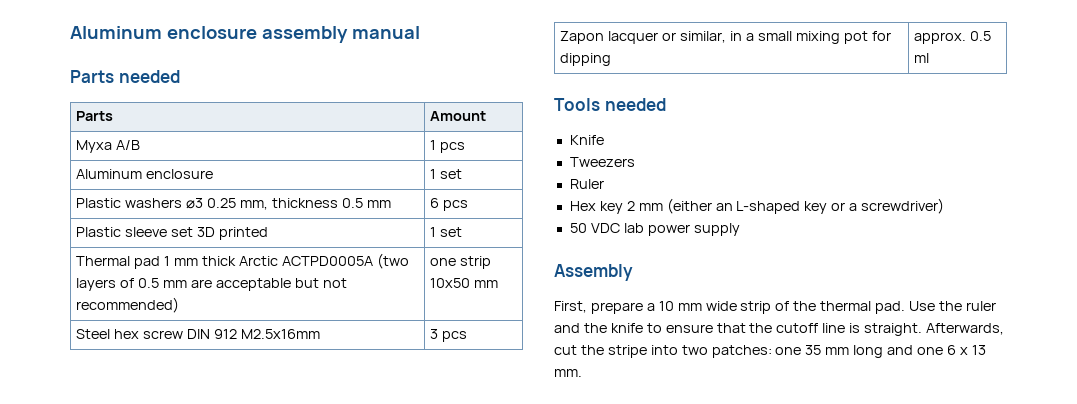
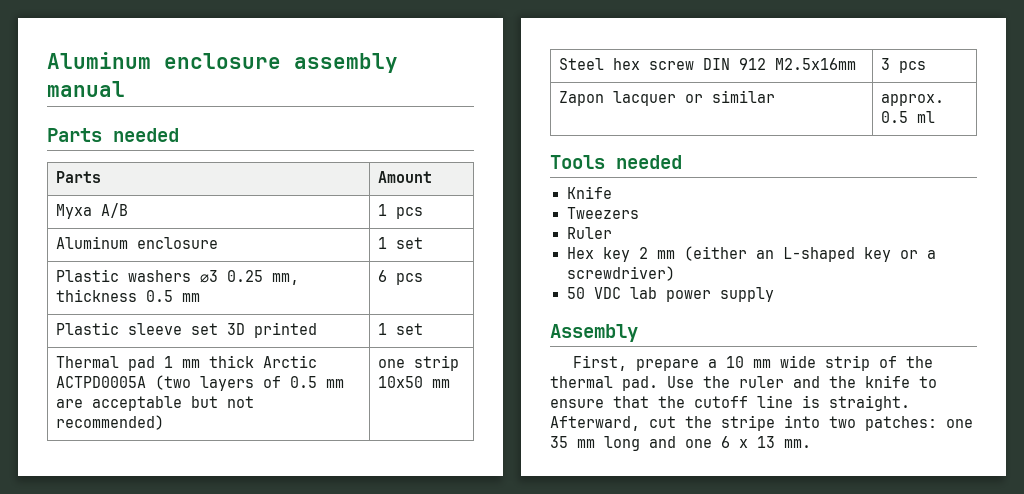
- Zapon lacquer or similar, in a small mixing pot for dipping | approx. 0.5 ml
+ Zapon lacquer or similar | approx. 0.5 ml
- Afterwards, cut the stripe into two patches: one 35 mm long and one 6 х 13 mm.
+ Afterward, cut the stripe into two patches: one 35 mm long and one 6 х 13 mm.

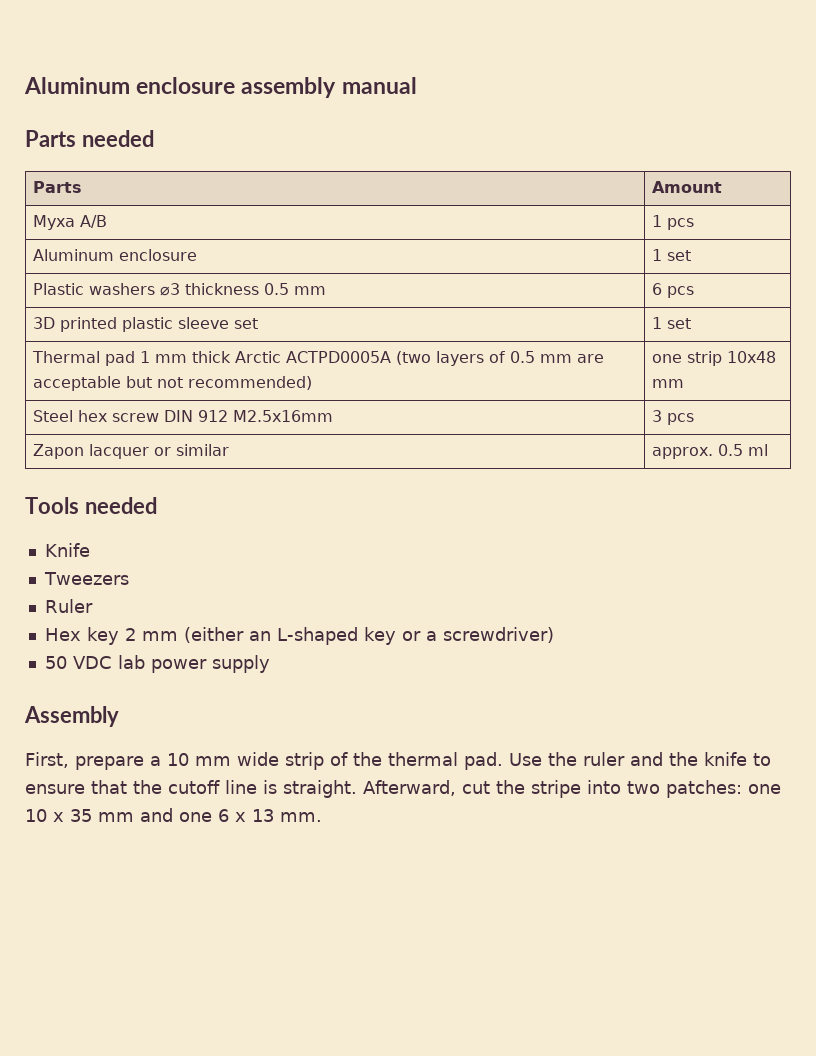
- Plastic washers ⌀3 0.25 mm, thickness 0.5 mm | 6 pcs
+ Plastic washers ⌀3 thickness 0.5 mm | 6 pcs
- Plastic sleeve set 3D printed | 1 set
+ 3D printed plastic sleeve set | 1 set
- Thermal pad 1 mm thick Arctic ACTPD0005A (two layers of 0.5 mm are acceptable but not recommended) | one strip 10x50 mm
+ Thermal pad 1 mm thick Arctic ACTPD0005A (two layers of 0.5 mm are acceptable but not recommended) | one strip 10x48 mm
- Afterward, cut the stripe into two patches: one 35 mm long and one 6 х 13 mm.
+ Afterward, cut the stripe into two patches: one 10 x 35 mm and one 6 х 13 mm.

